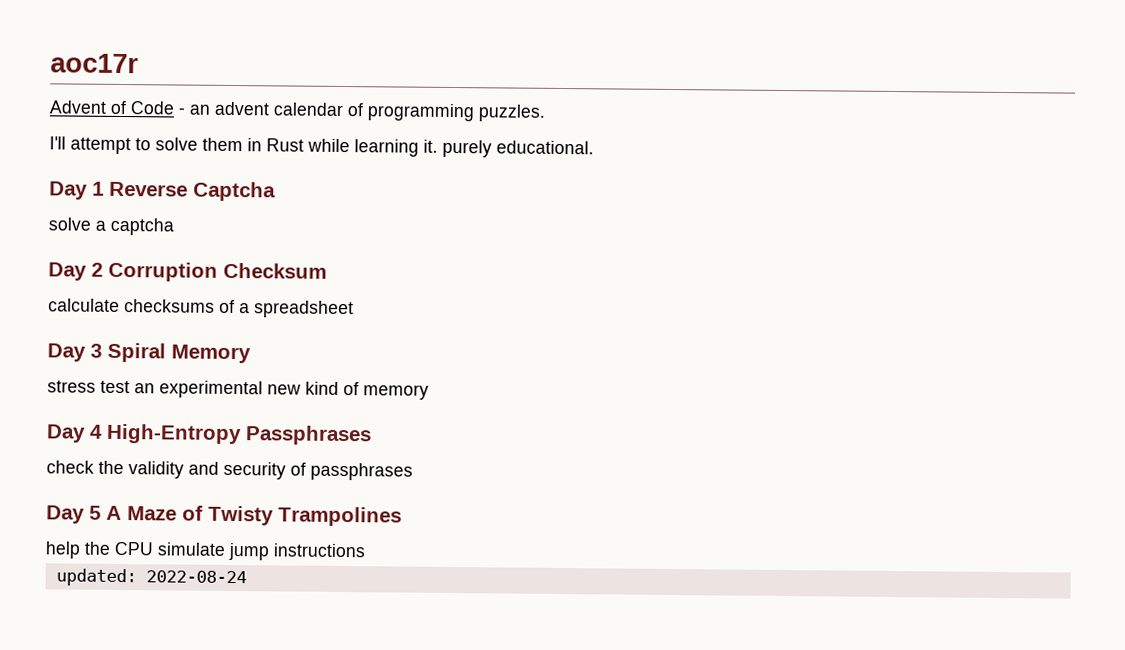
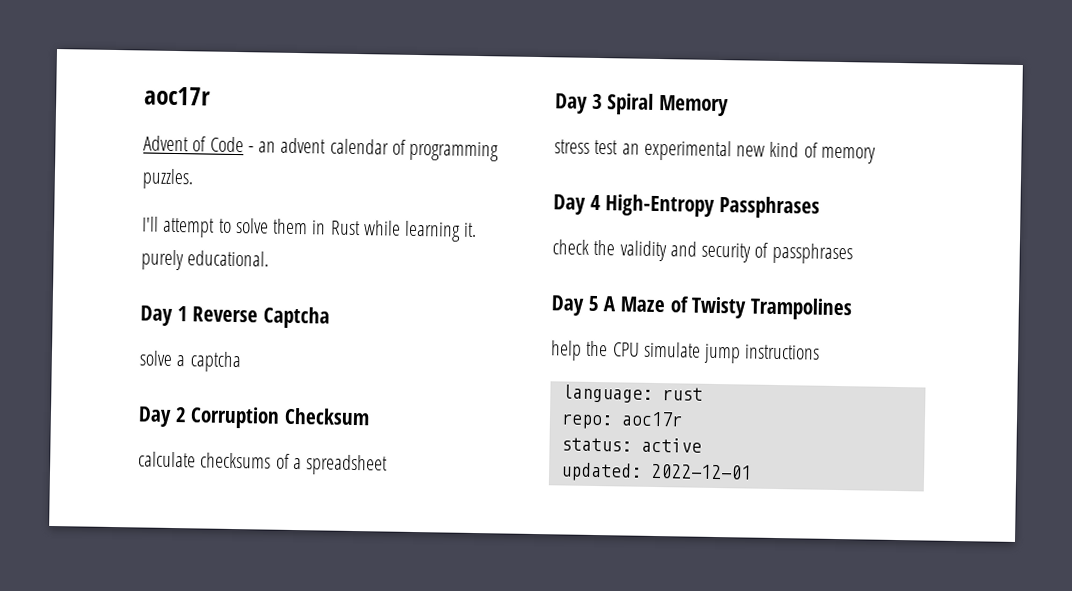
+ language: rust
+ repo: aoc17r
+ status: active
- updated: 2022-08-24
+ updated: 2022-12-01

